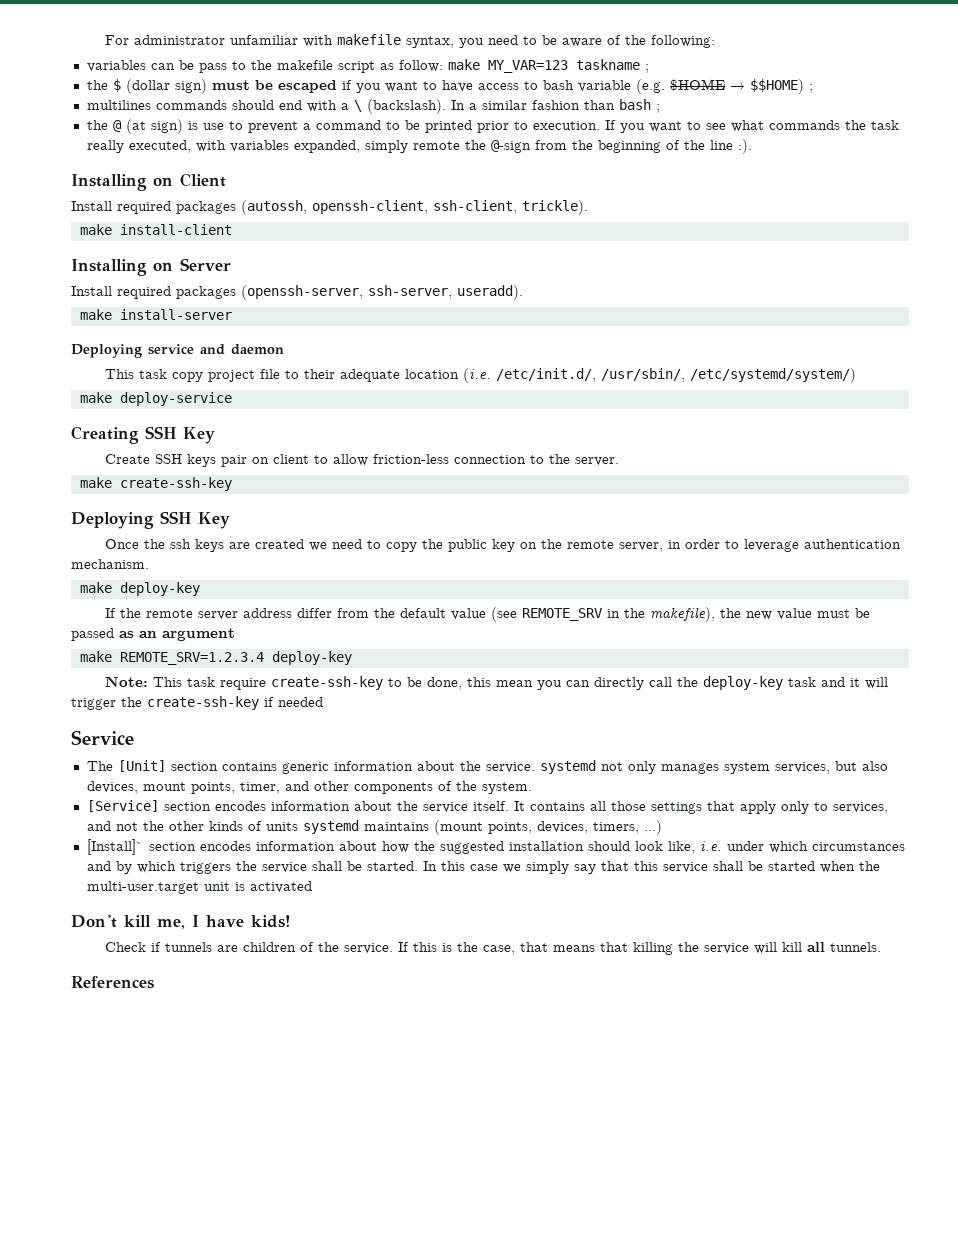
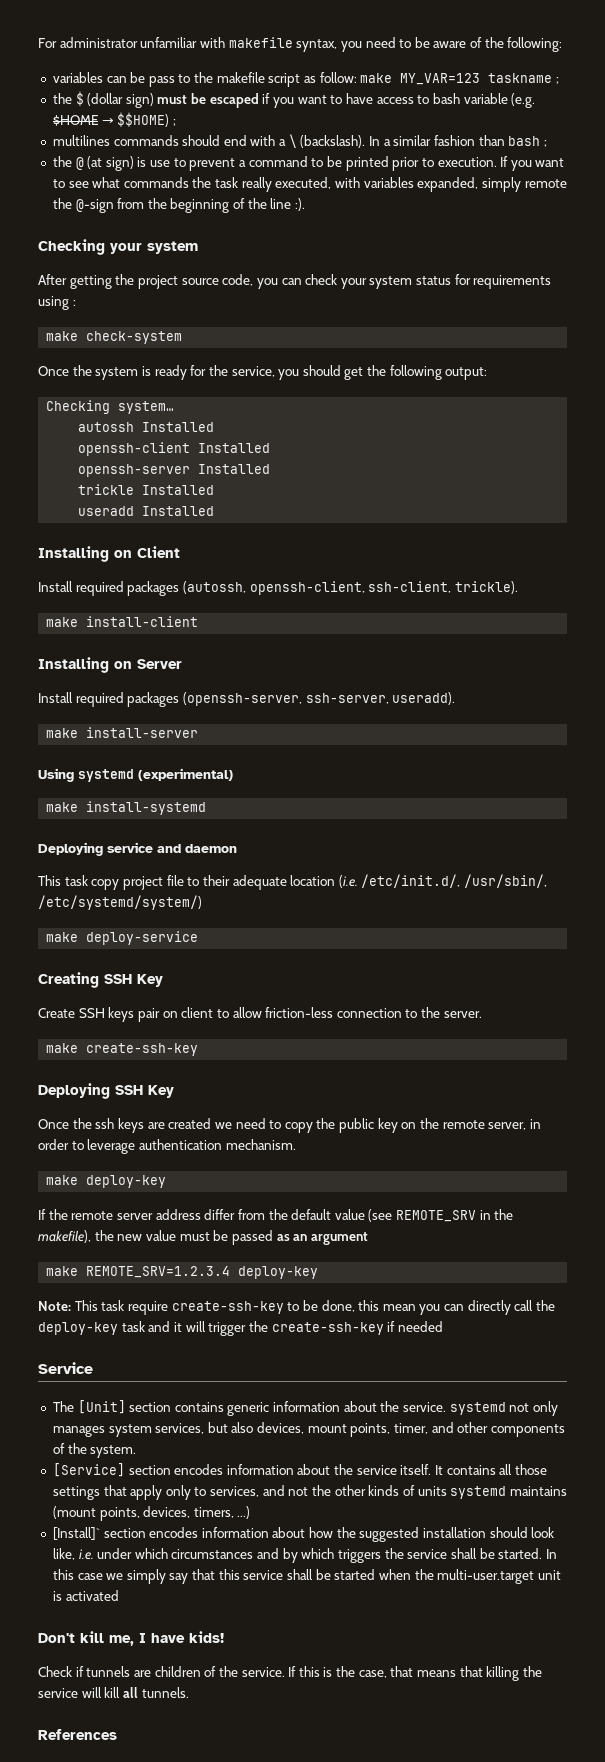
+ Checking your system
+ After getting the project source code, you can check your system status for requirements using :
+ make check-system
+ Once the system is ready for the service, you should get the following output:
+ Checking system…
+ autossh Installed
+ openssh-client Installed
+ openssh-server Installed
+ trickle Installed
+ useradd Installed
+ Using systemd (experimental)
+ make install-systemd

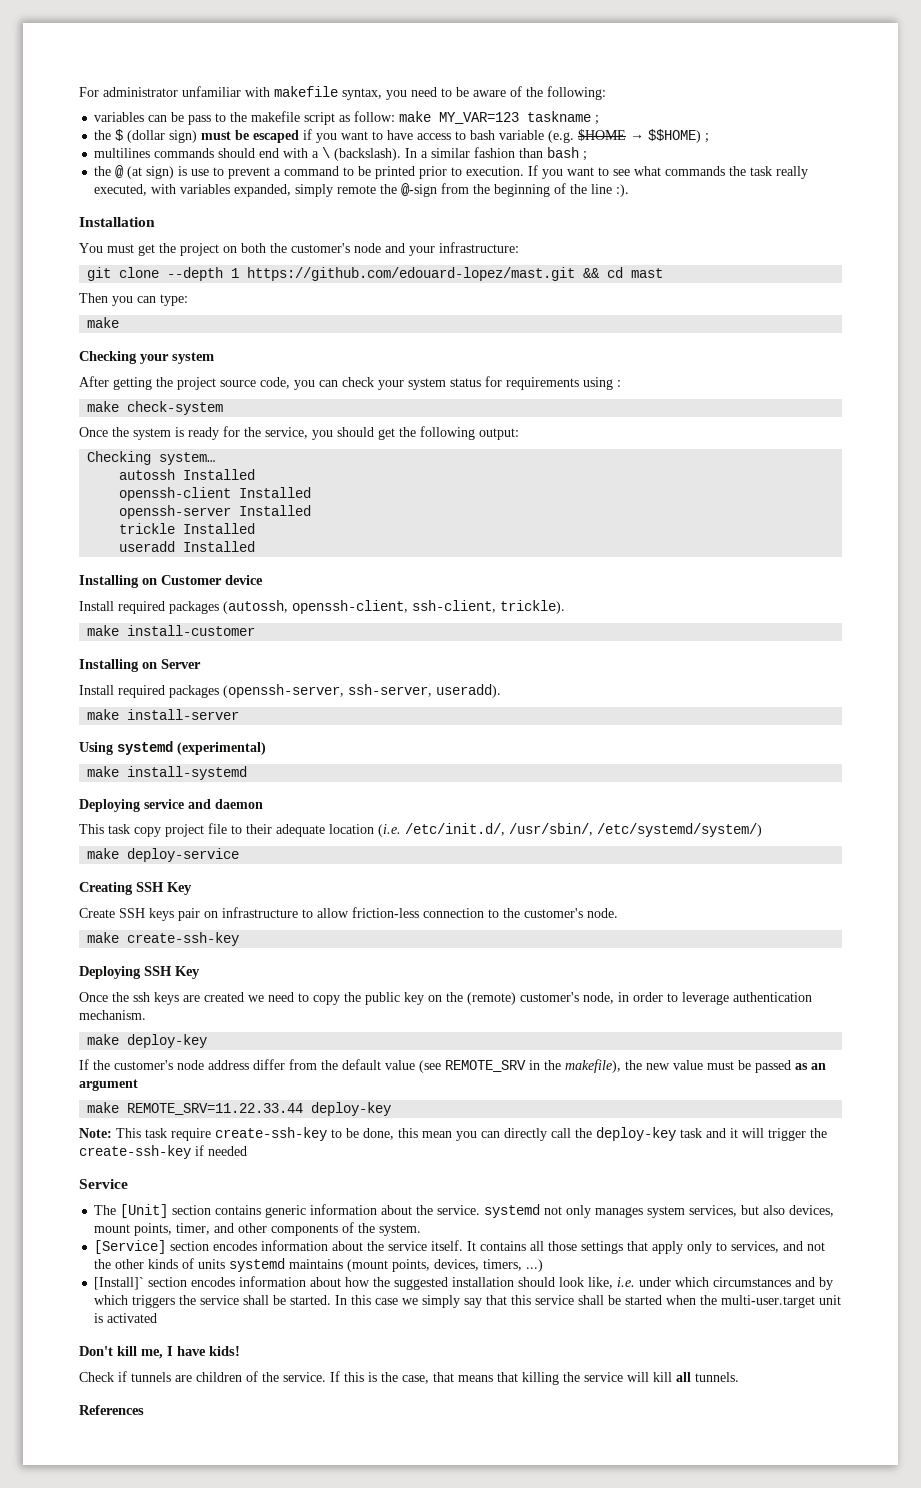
+ Installation
+ You must get the project on both the customer's node and your infrastructure:
+ git clone --depth 1 https://github.com/edouard-lopez/mast.git && cd mast
+ Then you can type:
+ make
- Installing on Client
+ Installing on Customer device
- make install-client
+ make install-customer
- Create SSH keys pair on client to allow friction-less connection to the server.
+ Create SSH keys pair on infrastructure to allow friction-less connection to the customer's node.
- Once the ssh keys are created we need to copy the public key on the remote server, in order to leverage authentication mechanism.
+ Once the ssh keys are created we need to copy the public key on the (remote) customer's node, in order to leverage authentication mechanism.
- If the remote server address differ from the default value (see REMOTE_SRV in the makefile), the new value must be passed as an argument
+ If the customer's node address differ from the default value (see REMOTE_SRV in the makefile), the new value must be passed as an argument
- make REMOTE_SRV=1.2.3.4 deploy-key
+ make REMOTE_SRV=11.22.33.44 deploy-key

